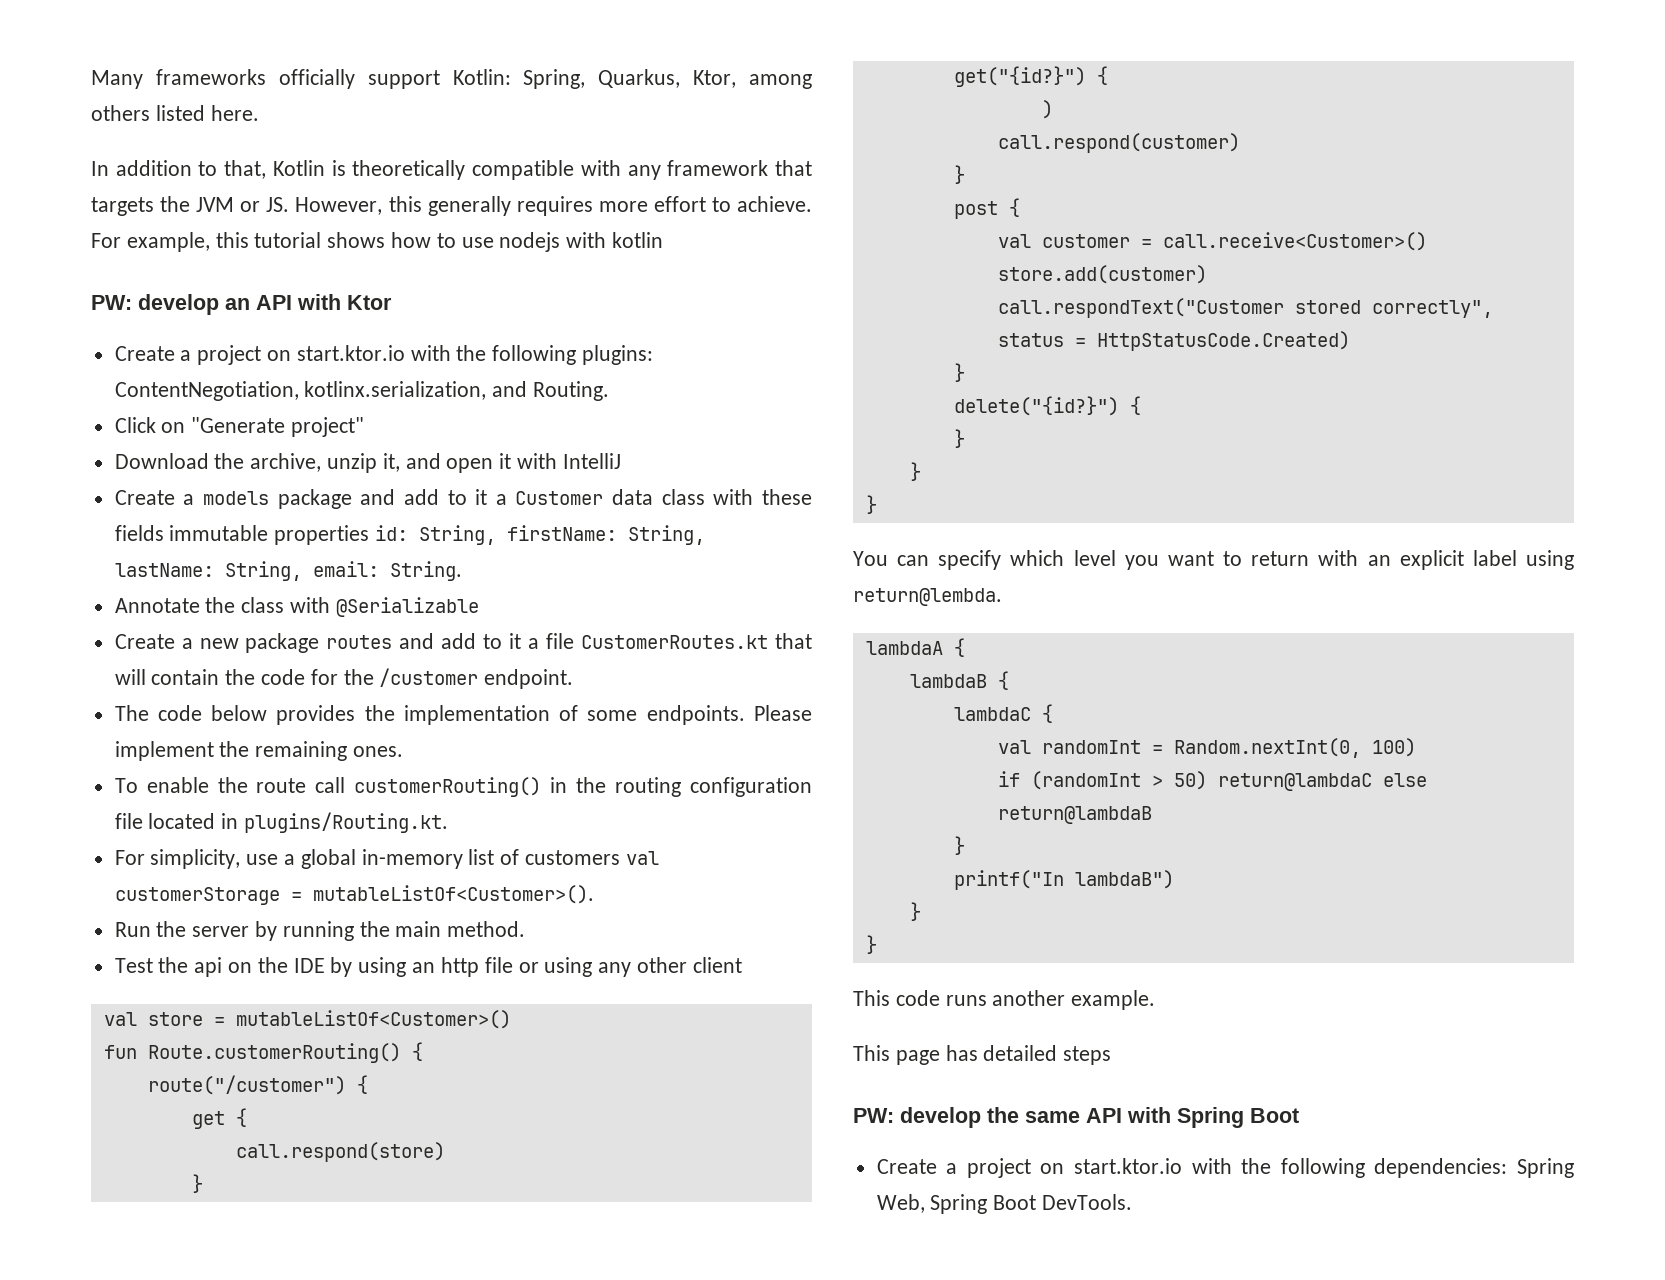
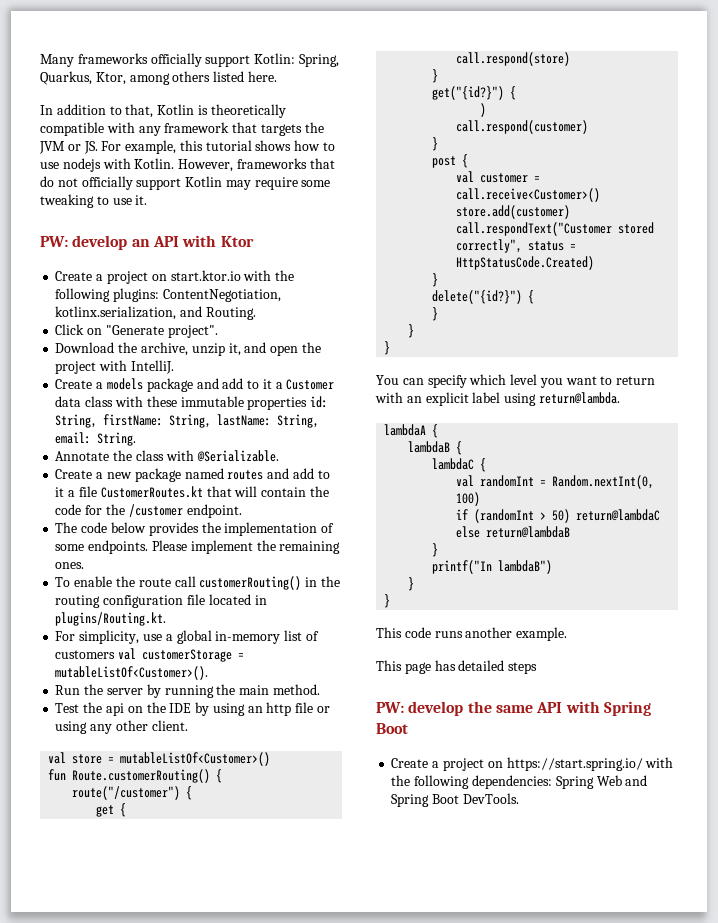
- In addition to that, Kotlin is theoretically compatible with any framework that targets the JVM or JS. However, this generally requires more effort to achieve. For example, this tutorial shows how to use nodejs with kotlin
+ In addition to that, Kotlin is theoretically compatible with any framework that targets the JVM or JS. For example, this tutorial shows how to use nodejs with Kotlin. However, frameworks that do not officially support Kotlin may require some tweaking to use it.
- Click on "Generate project"
+ Click on "Generate project".
- Download the archive, unzip it, and open it with IntelliJ
+ Download the archive, unzip it, and open the project with IntelliJ.
- Create a models package and add to it a Customer data class with these fields immutable properties id: String, firstName: String, lastName: String, email: String.
+ Create a models package and add to it a Customer data class with these immutable properties id: String, firstName: String, lastName: String, email: String.
- Annotate the class with @Serializable
+ Annotate the class with @Serializable.
- Create a new package routes and add to it a file CustomerRoutes.kt that will contain the code for the /customer endpoint.
+ Create a new package named routes and add to it a file CustomerRoutes.kt that will contain the code for the /customer endpoint.
- Test the api on the IDE by using an http file or using any other client
+ Test the api on the IDE by using an http file or using any other client.
- You can specify which level you want to return with an explicit label using return@lembda.
+ You can specify which level you want to return with an explicit label using return@lambda.
- Create a project on start.ktor.io with the following dependencies: Spring Web, Spring Boot DevTools.
+ Create a project on https://start.spring.io/ with the following dependencies: Spring Web and Spring Boot DevTools.

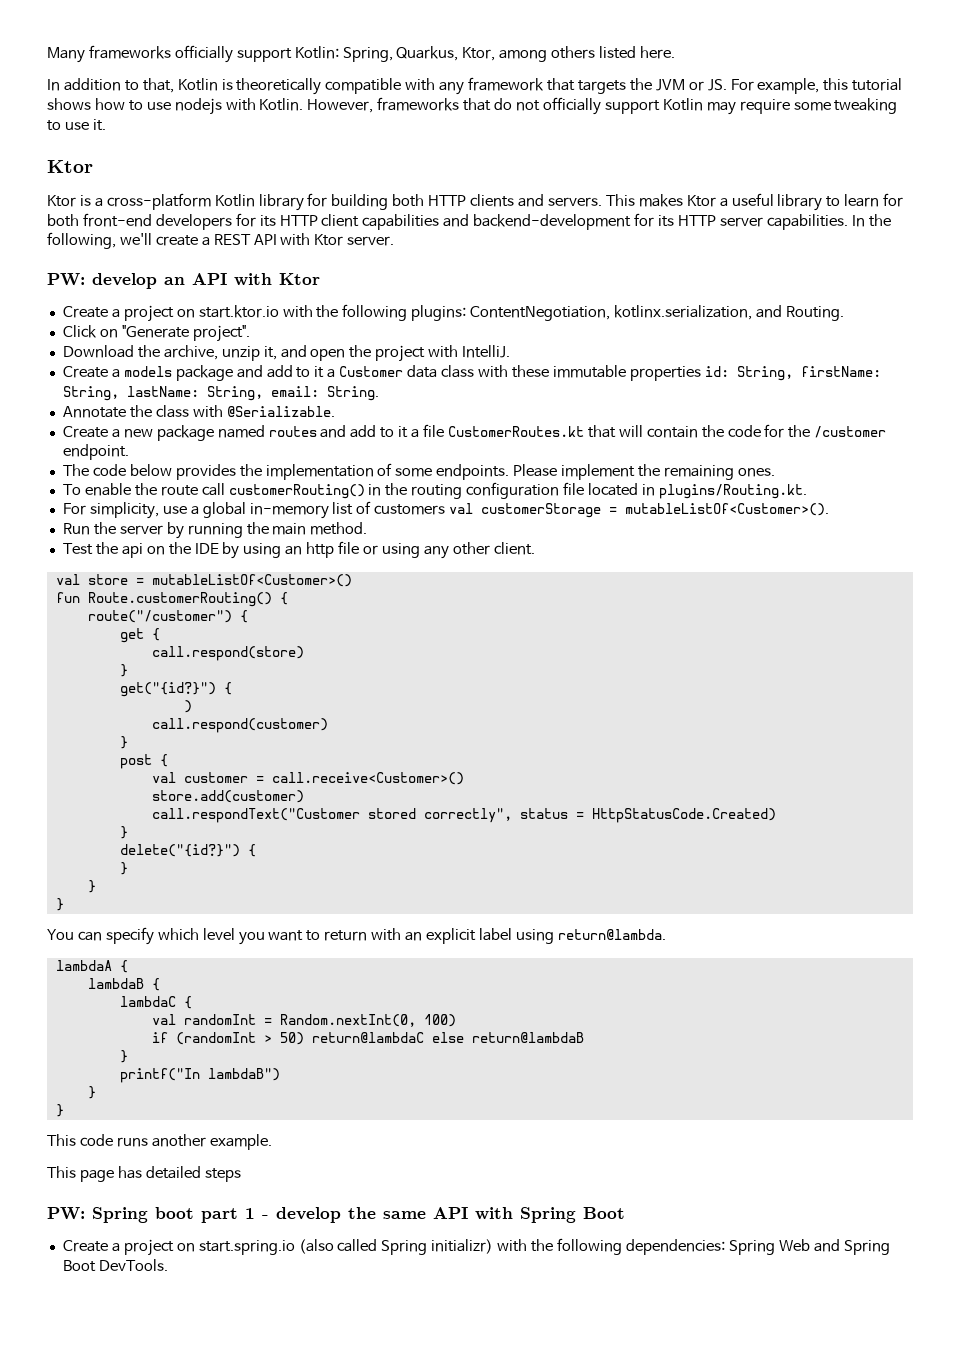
  However, frameworks that do not officially support Kotlin may require some tweaking to use it.
+ Ktor
+ Ktor is a cross-platform Kotlin library for building both HTTP clients and servers. This makes Ktor a useful library to learn for both front-end developers for its HTTP client capabilities and backend-development for its HTTP server capabilities. In the following, we'll create a REST API with Ktor server.
- PW: develop the same API with Spring Boot
+ PW: Spring boot part 1 - develop the same API with Spring Boot
- Create a project on https://start.spring.io/ with the following dependencies: Spring Web and Spring Boot DevTools.
+ Create a project on start.spring.io (also called Spring initializr) with the following dependencies: Spring Web and Spring Boot DevTools.

